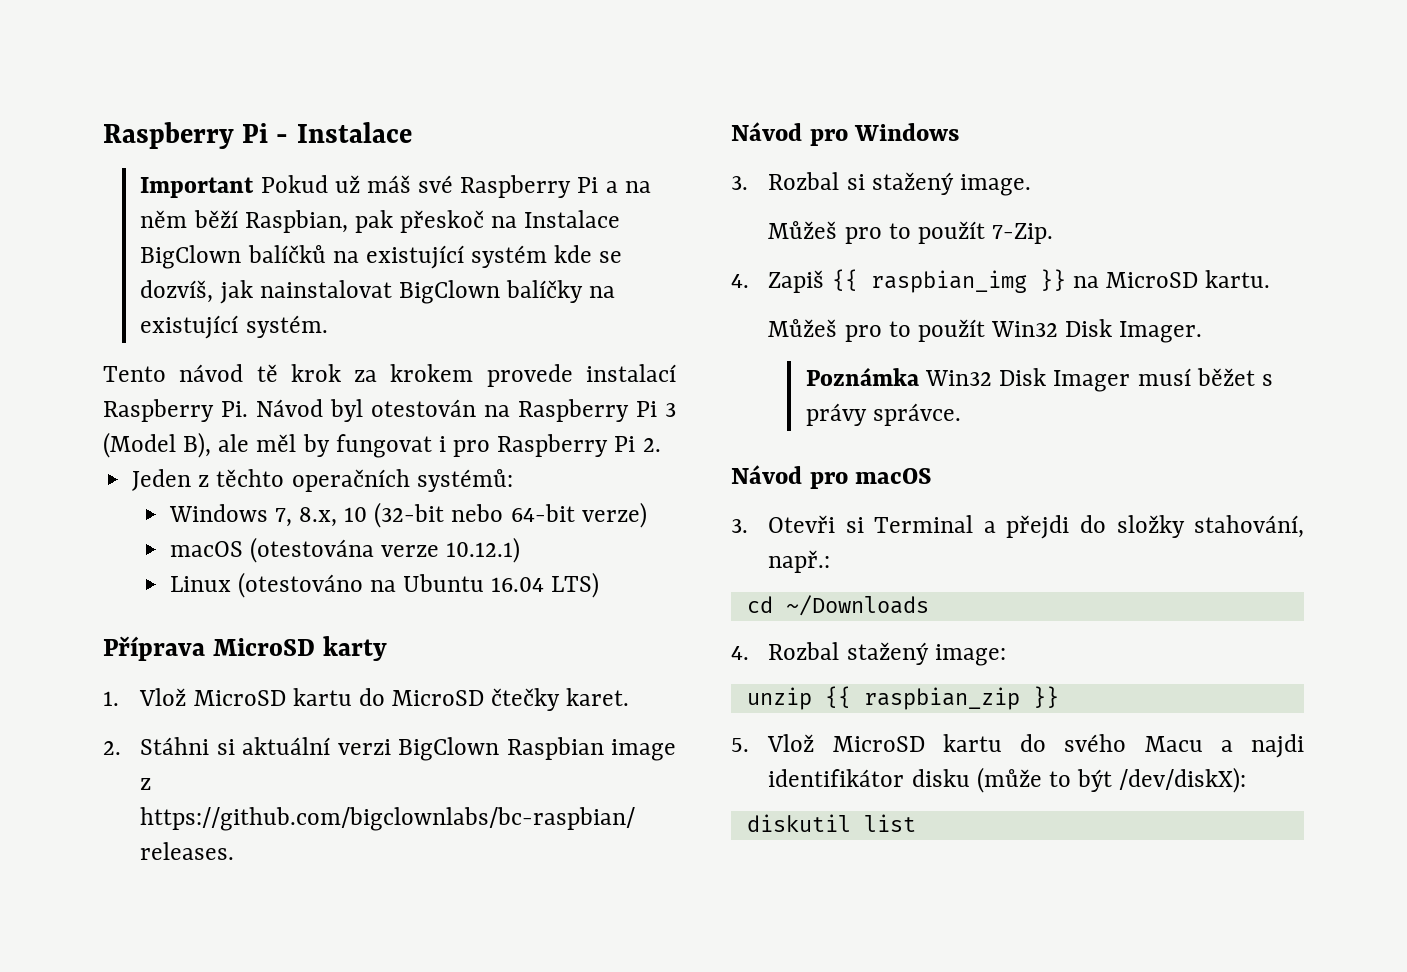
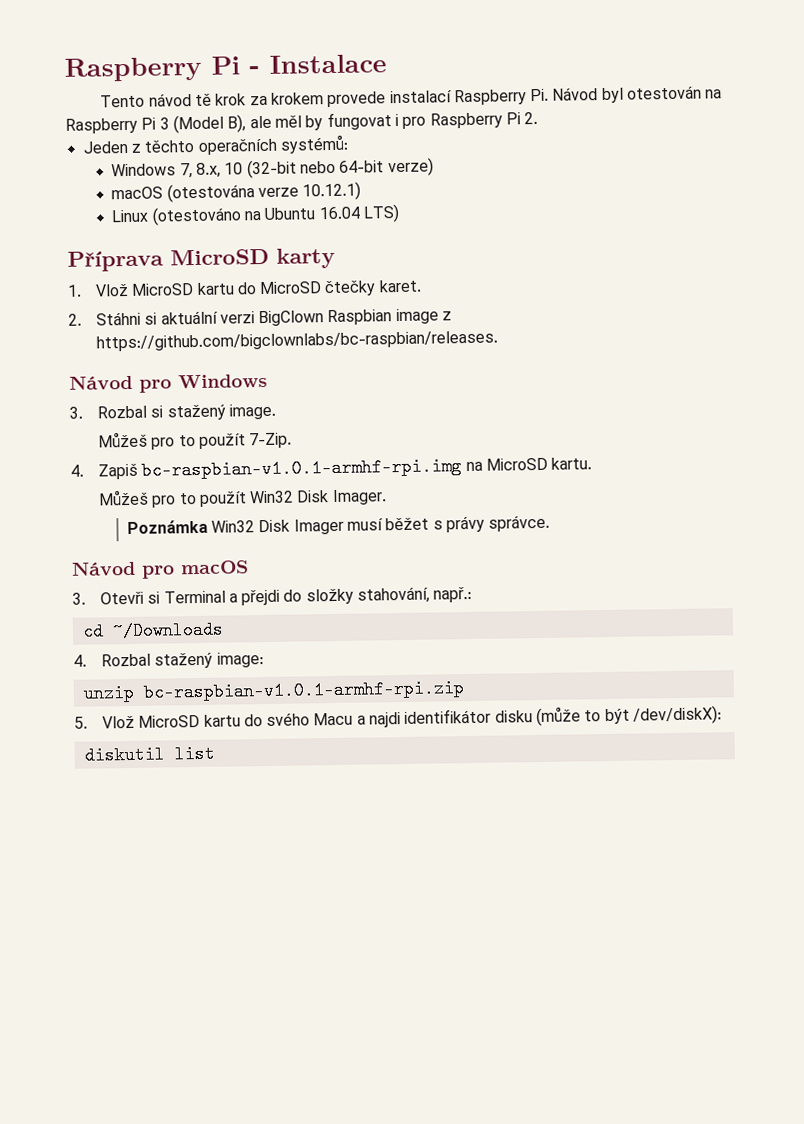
- Important Pokud už máš své Raspberry Pi a na něm běží Raspbian, pak přeskoč na Instalace BigClown balíčků na existující systém kde se dozvíš, jak nainstalovat BigClown balíčky na existující systém.
- 4. Zapiš {{ raspbian_img }} na MicroSD kartu.
+ 4. Zapiš bc-raspbian-v1.0.1-armhf-rpi.img na MicroSD kartu.
- unzip {{ raspbian_zip }}
+ unzip bc-raspbian-v1.0.1-armhf-rpi.zip

